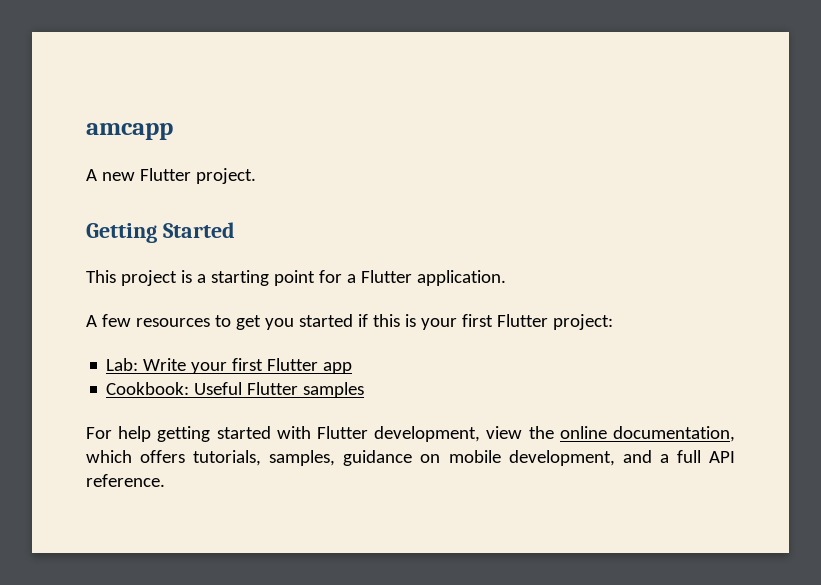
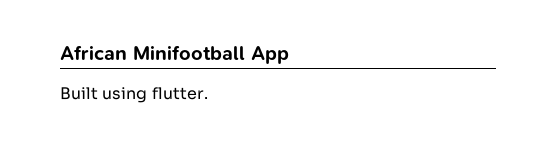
- amcapp
- A new Flutter project.
- Getting Started
- This project is a starting point for a Flutter application.
- A few resources to get you started if this is your first Flutter project:
- Lab: Write your first Flutter app
- Cookbook: Useful Flutter samples
- For help getting started with Flutter development, view the online documentation, which offers tutorials, samples, guidance on mobile development, and a full API reference.
+ African Minifootball App
+ Built using flutter.

